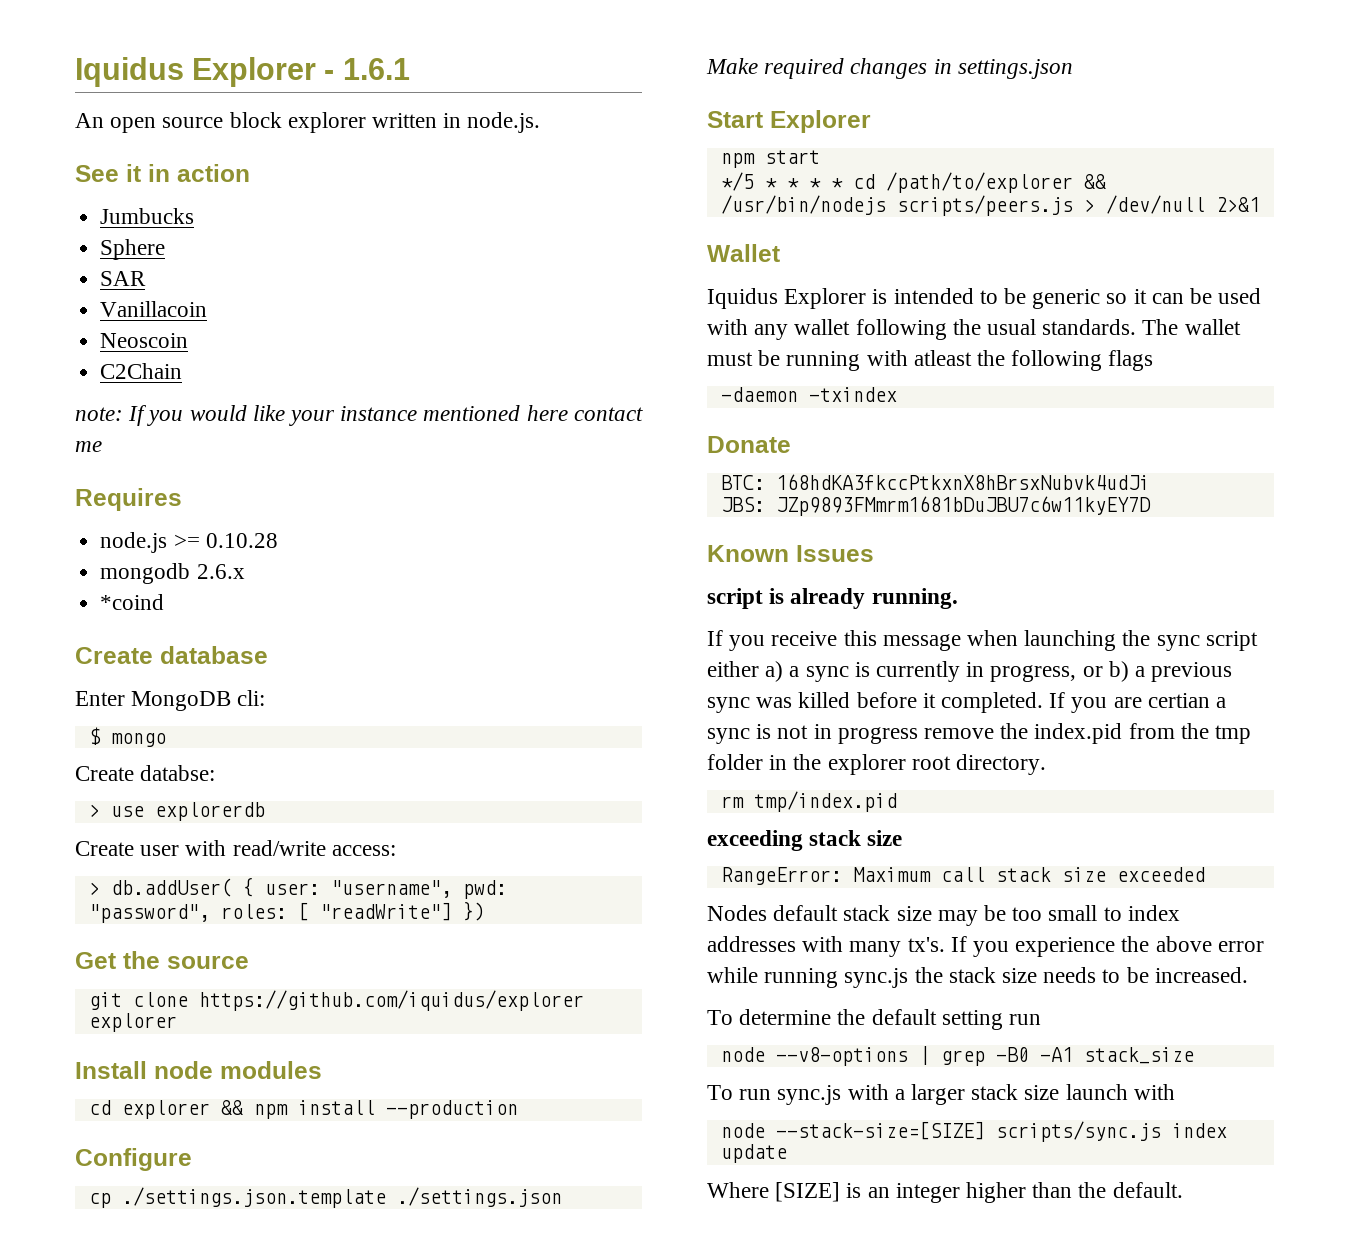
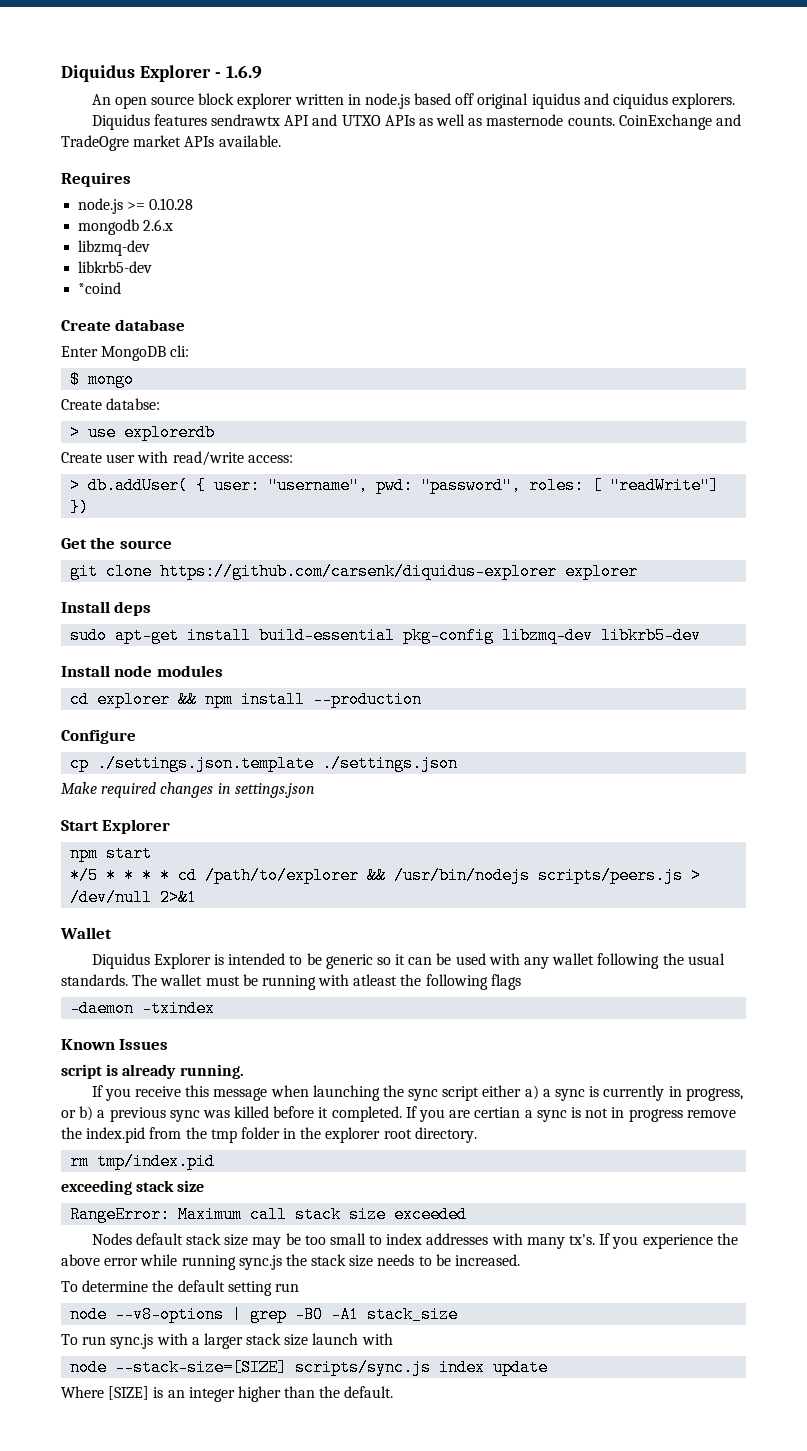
- Iquidus Explorer - 1.6.1
+ Diquidus Explorer - 1.6.9
- An open source block explorer written in node.js.
- See it in action
- Jumbucks
- Sphere
- SAR
- Vanillacoin
- Neoscoin
- C2Chain
- note: If you would like your instance mentioned here contact me
+ An open source block explorer written in node.js based off original iquidus and ciquidus explorers.
+ Diquidus features sendrawtx API and UTXO APIs as well as masternode counts. CoinExchange and TradeOgre market APIs available.
  mongodb 2.6.x
+ libzmq-dev
+ libkrb5-dev
- git clone https://github.com/iquidus/explorer explorer
+ git clone https://github.com/carsenk/diquidus-explorer explorer
+ Install deps
+ sudo apt-get install build-essential pkg-config libzmq-dev libkrb5-dev
- Iquidus Explorer is intended to be generic so it can be used with any wallet following the usual standards.
+ Diquidus Explorer is intended to be generic so it can be used with any wallet following the usual standards.
- Donate
- BTC: 168hdKA3fkccPtkxnX8hBrsxNubvk4udJi
- JBS: JZp9893FMmrm1681bDuJBU7c6w11kyEY7D

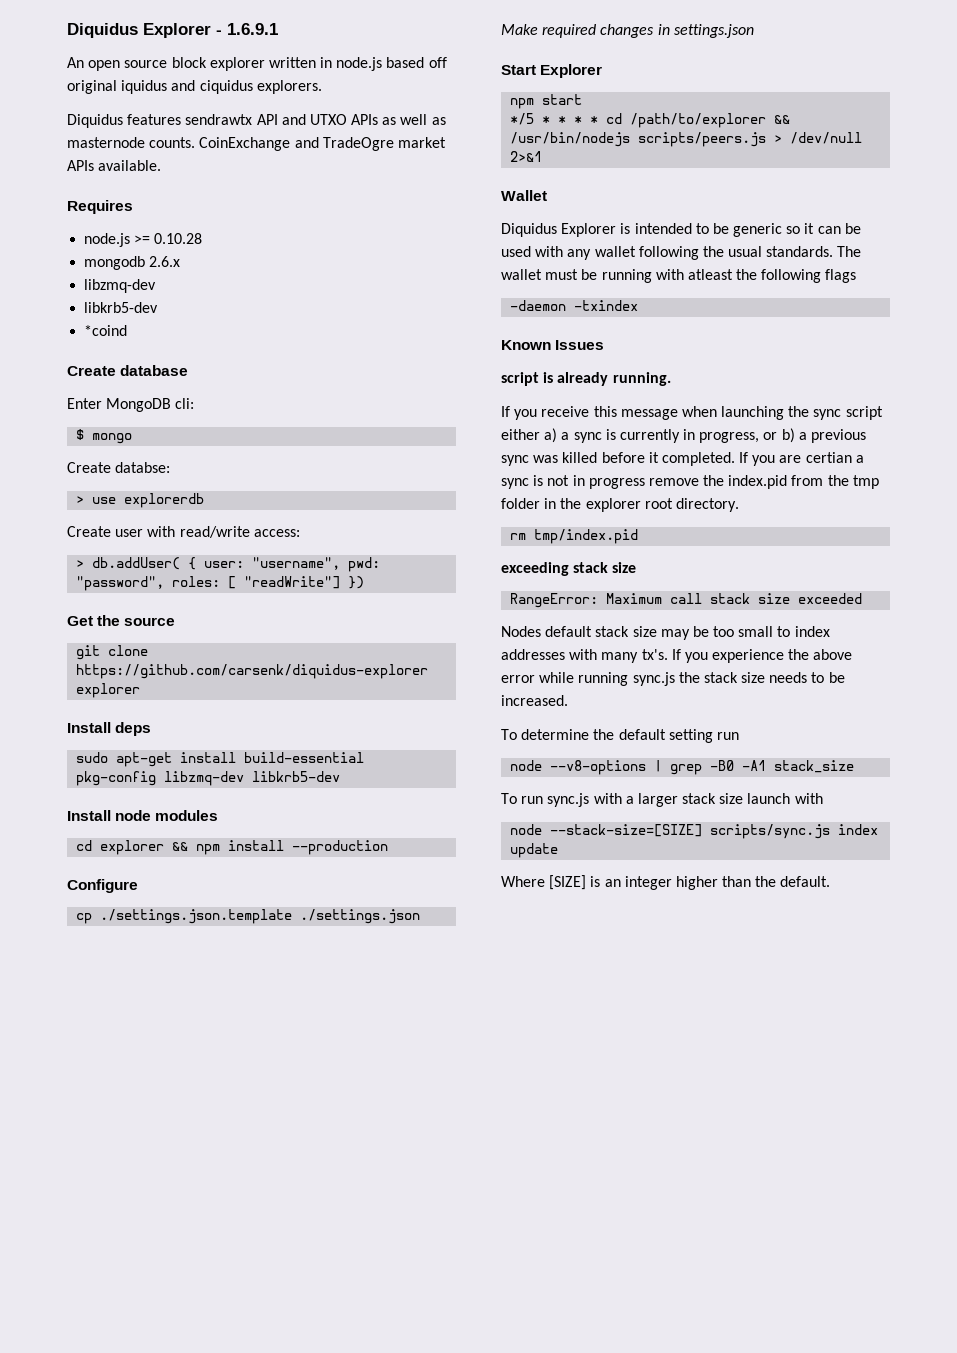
- Diquidus Explorer - 1.6.9
+ Diquidus Explorer - 1.6.9.1

